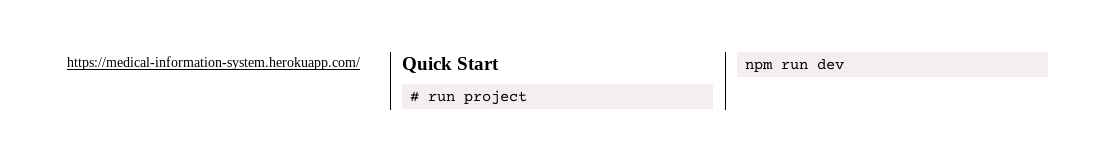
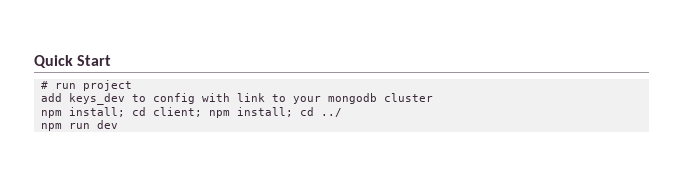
- https://medical-information-system.herokuapp.com/
+ add keys_dev to config with link to your mongodb cluster
+ npm install; cd client; npm install; cd ../

